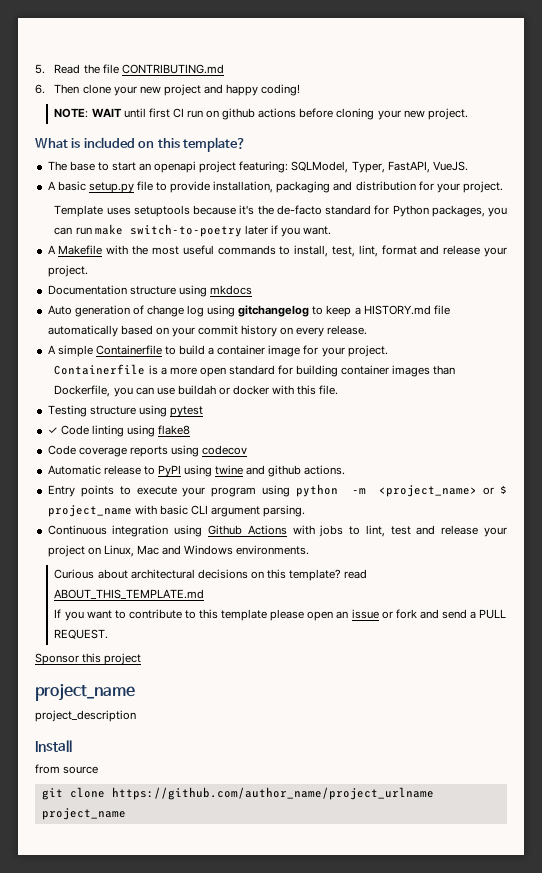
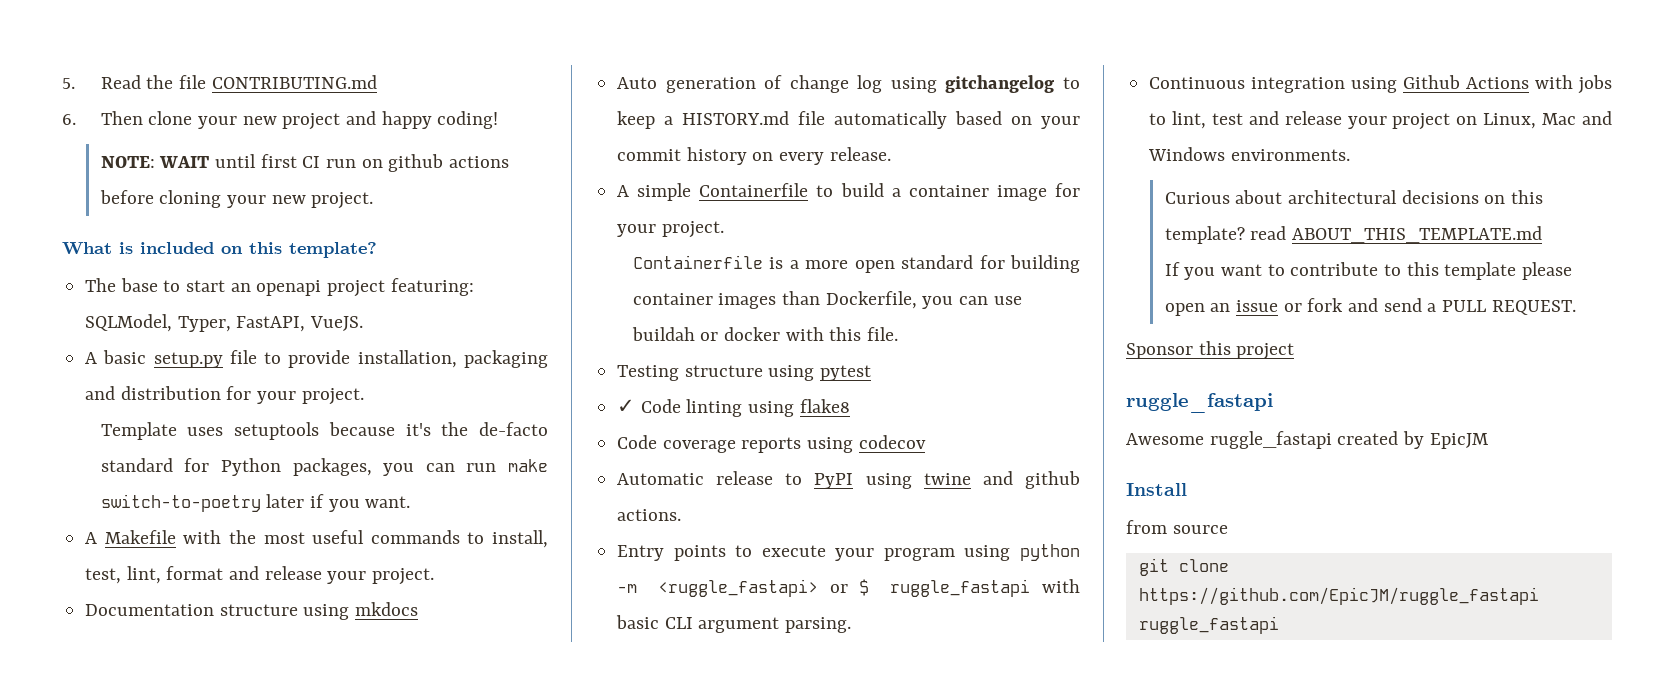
- Entry points to execute your program using python -m <project_name> or $ project_name with basic CLI argument parsing.
+ Entry points to execute your program using python -m <ruggle_fastapi> or $ ruggle_fastapi with basic CLI argument parsing.
  Sponsor this project
- project_name
- project_description
+ ruggle_fastapi
+ Awesome ruggle_fastapi created by EpicJM
- git clone https://github.com/author_name/project_urlname project_name
+ git clone https://github.com/EpicJM/ruggle_fastapi ruggle_fastapi

